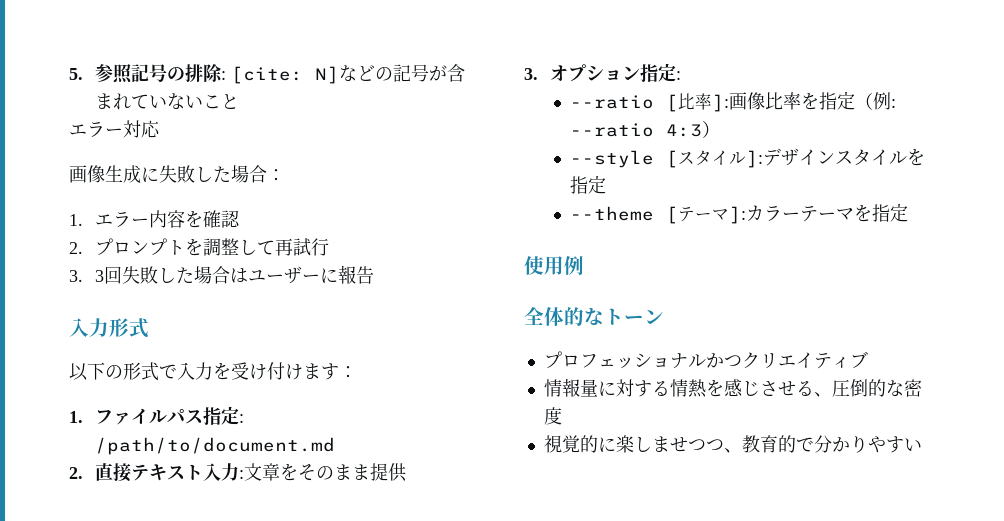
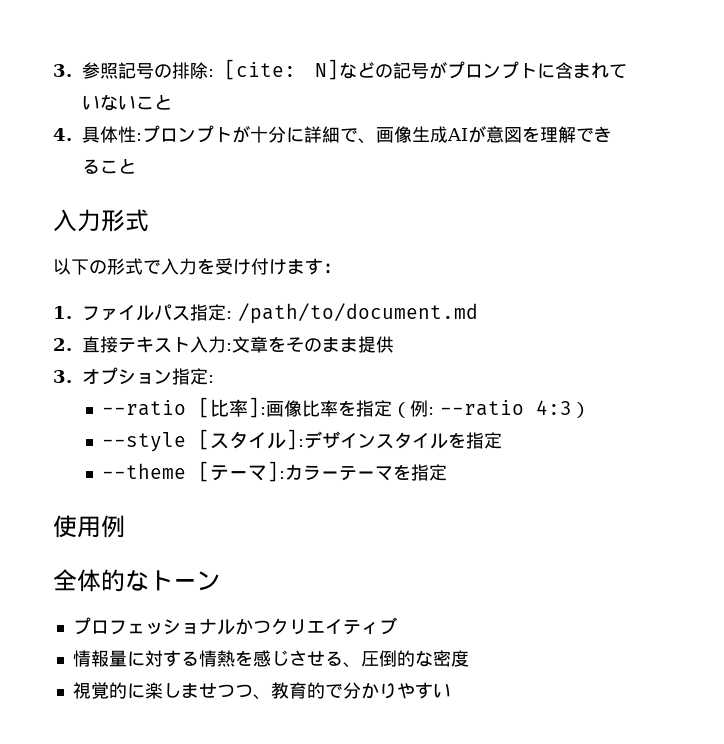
- 5.参照記号の排除: [cite: N]などの記号が含まれていないこと
+ 3.参照記号の排除: [cite: N]などの記号がプロンプトに含まれていないこと
- エラー対応
- 画像生成に失敗した場合：
- 1.エラー内容を確認
- 2.プロンプトを調整して再試行
- 3. 3回失敗した場合はユーザーに報告
+ 4.具体性:プロンプトが十分に詳細で、画像生成AIが意図を理解できること

